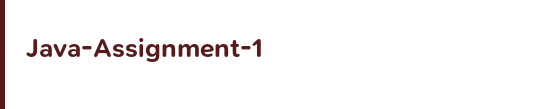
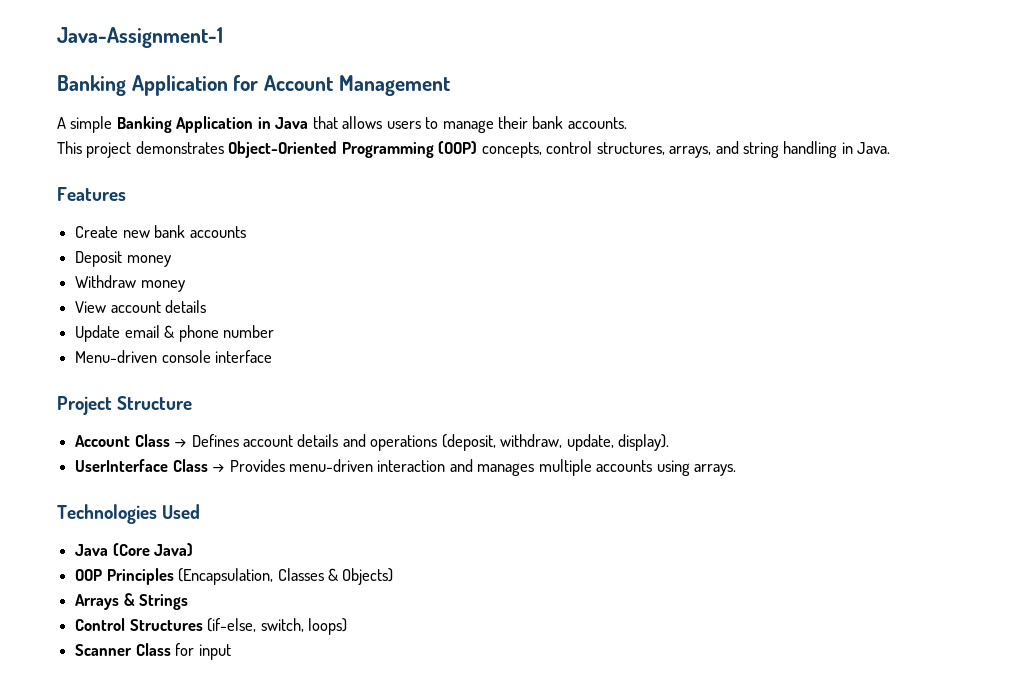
+ Banking Application for Account Management
+ A simple Banking Application in Java that allows users to manage their bank accounts.
+ This project demonstrates Object-Oriented Programming (OOP) concepts, control structures, arrays, and string handling in Java.
+ Features
+ Create new bank accounts
+ Deposit money
+ Withdraw money
+ View account details
+ Update email & phone number
+ Menu-driven console interface
+ Project Structure
+ Account Class → Defines account details and operations (deposit, withdraw, update, display).
+ UserInterface Class → Provides menu-driven interaction and manages multiple accounts using arrays.
+ Technologies Used
+ Java (Core Java)
+ OOP Principles (Encapsulation, Classes & Objects)
+ Arrays & Strings
+ Control Structures (if-else, switch, loops)
+ Scanner Class for input

